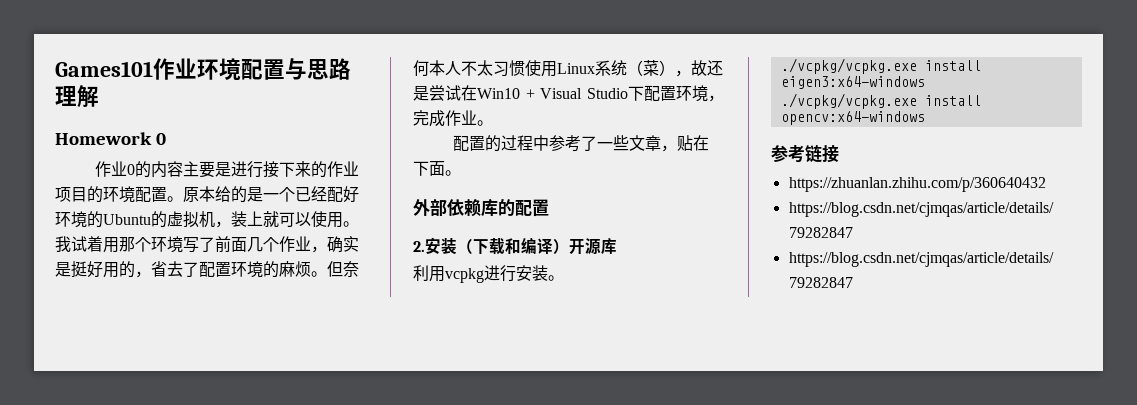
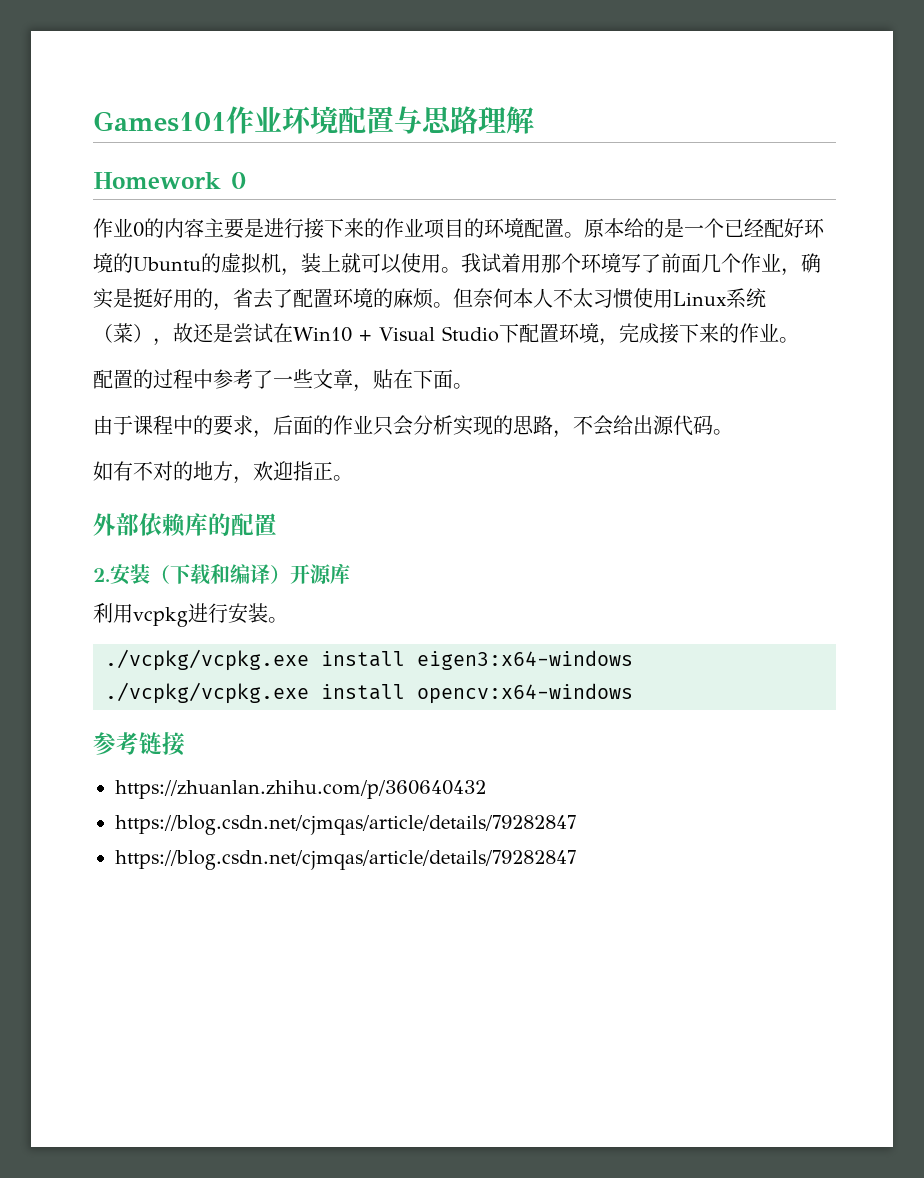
- 但奈何本人不太习惯使用Linux系统（菜），故还是尝试在Win10 + Visual Studio下配置环境，完成作业。
+ 但奈何本人不太习惯使用Linux系统（菜），故还是尝试在Win10 + Visual Studio下配置环境，完成接下来的作业。
+ 由于课程中的要求，后面的作业只会分析实现的思路，不会给出源代码。
+ 如有不对的地方，欢迎指正。

